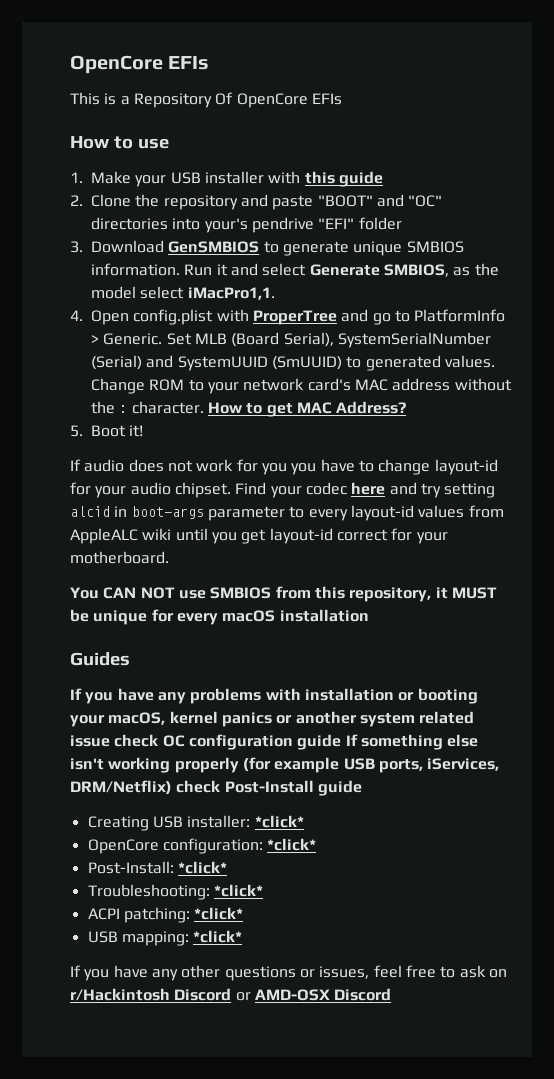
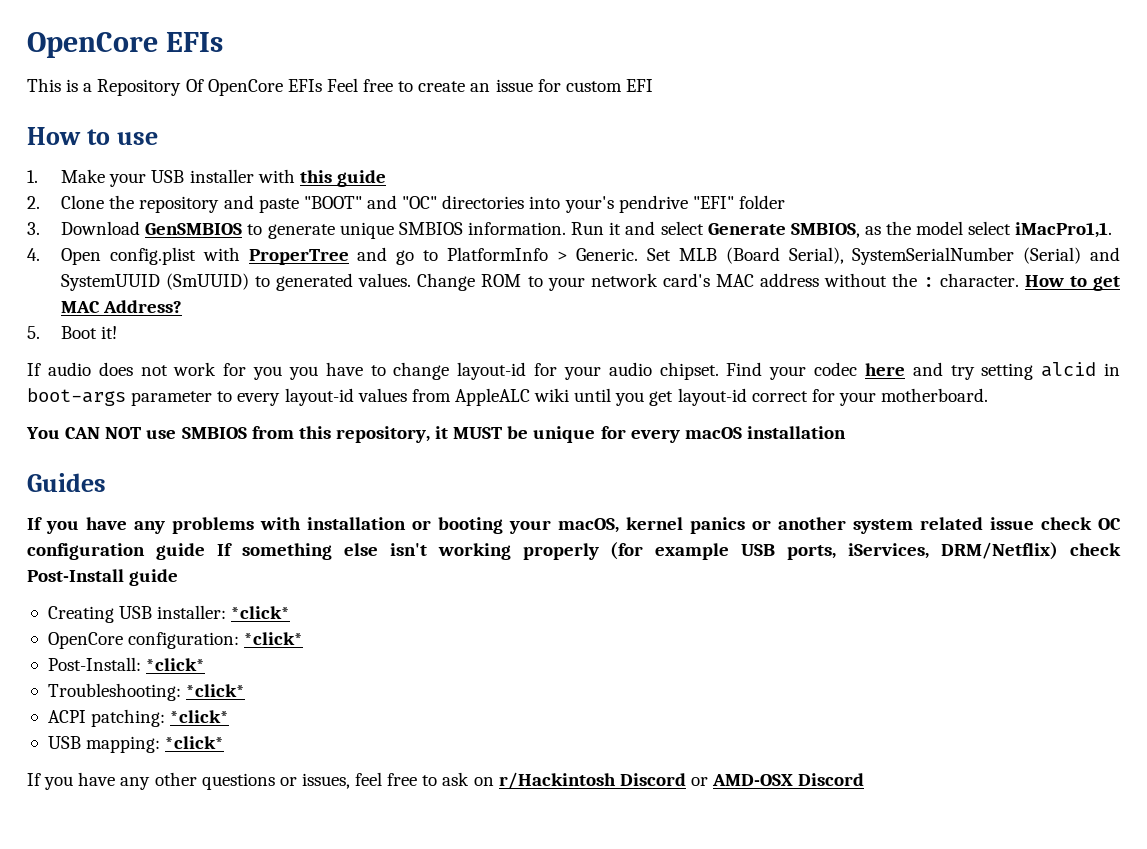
- This is a Repository Of OpenCore EFIs
+ This is a Repository Of OpenCore EFIs Feel free to create an issue for custom EFI

